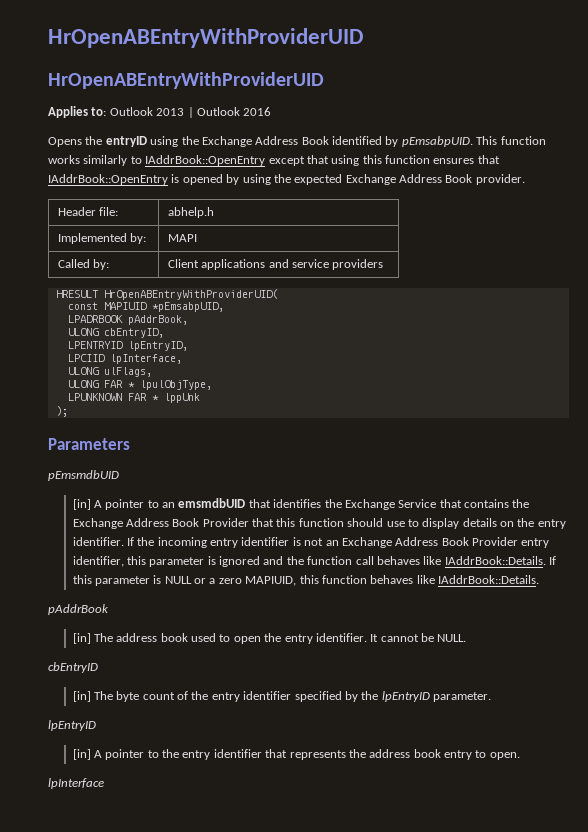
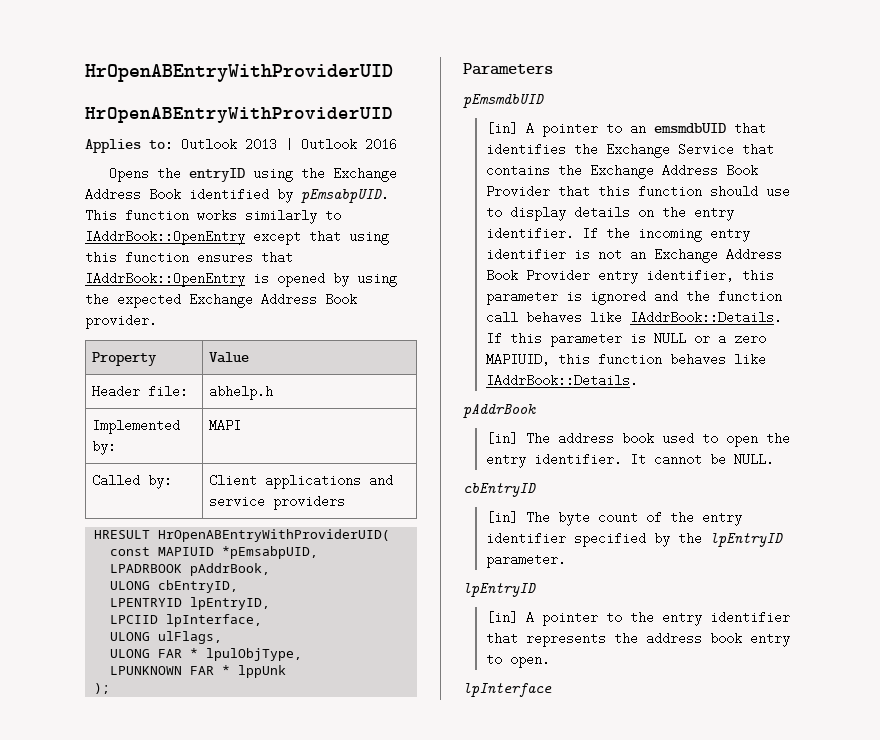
+ Property | Value

